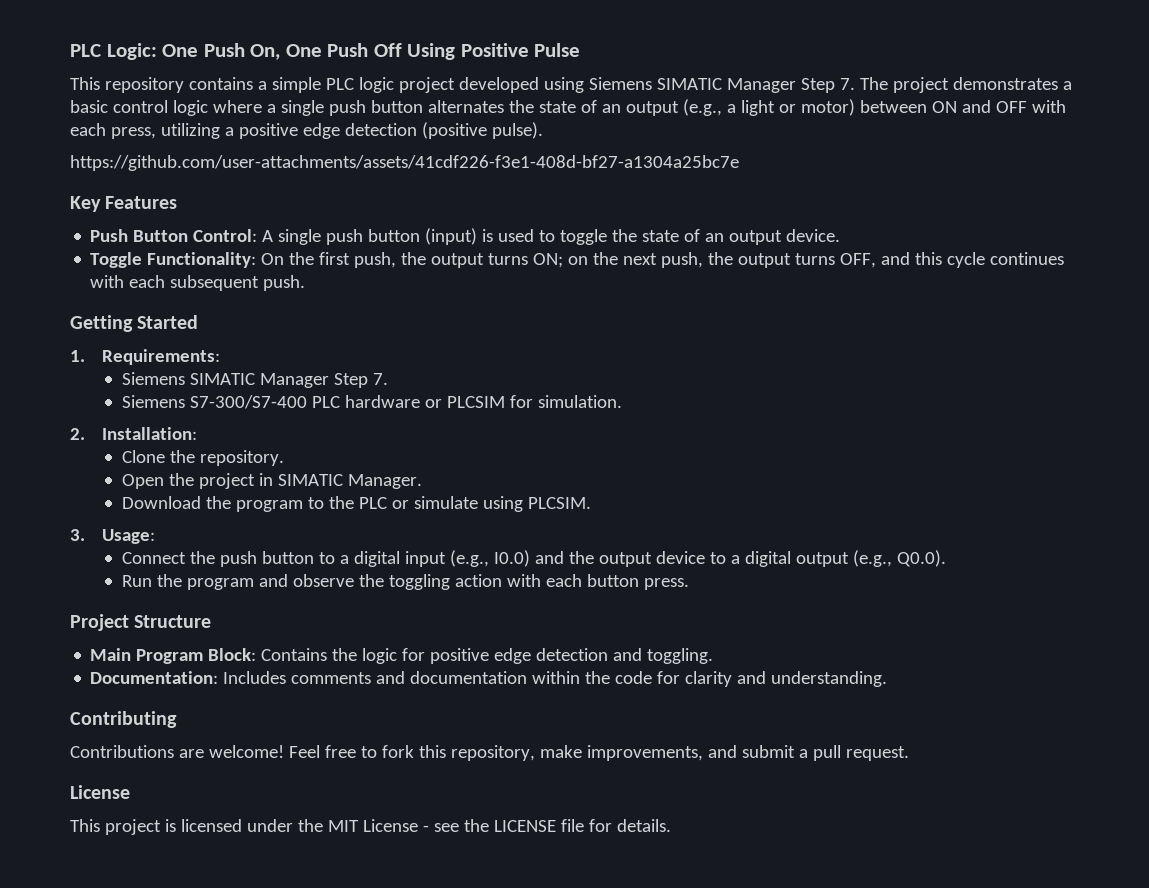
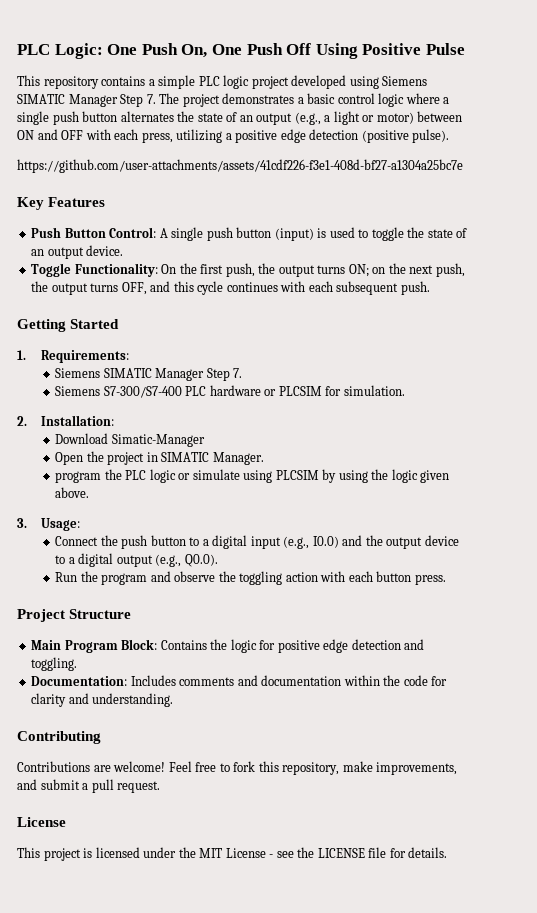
- Clone the repository.
+ Download Simatic-Manager
- Download the program to the PLC or simulate using PLCSIM.
+ program the PLC logic or simulate using PLCSIM by using the logic given above.

